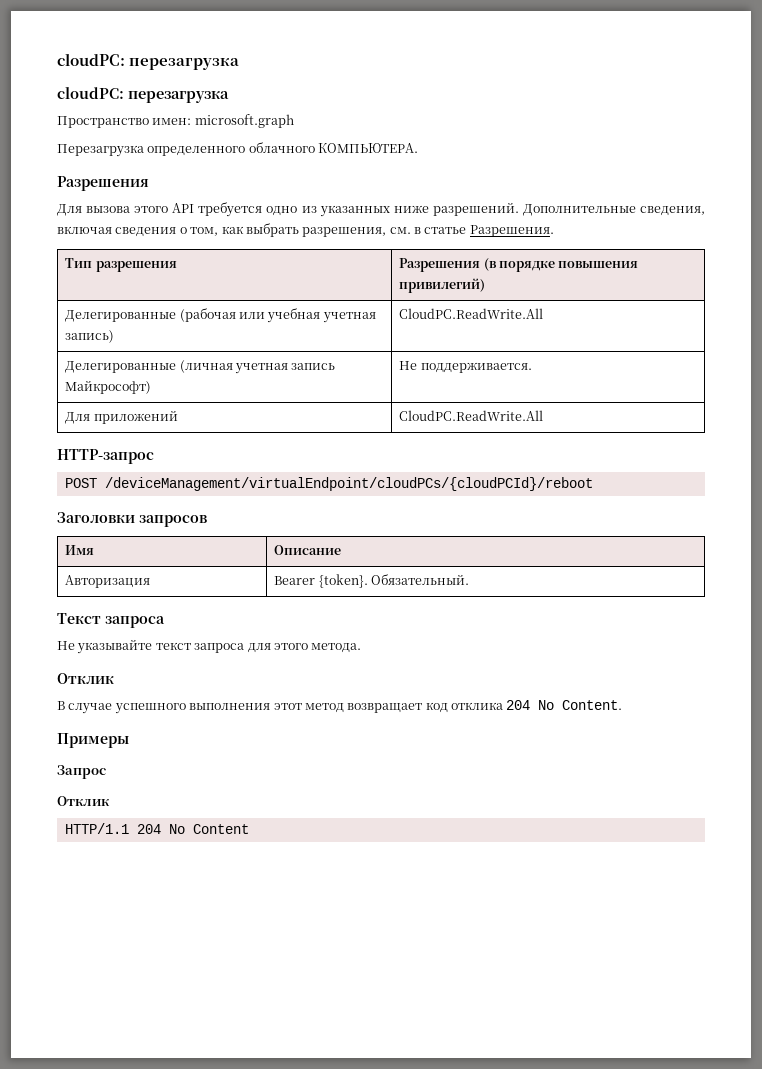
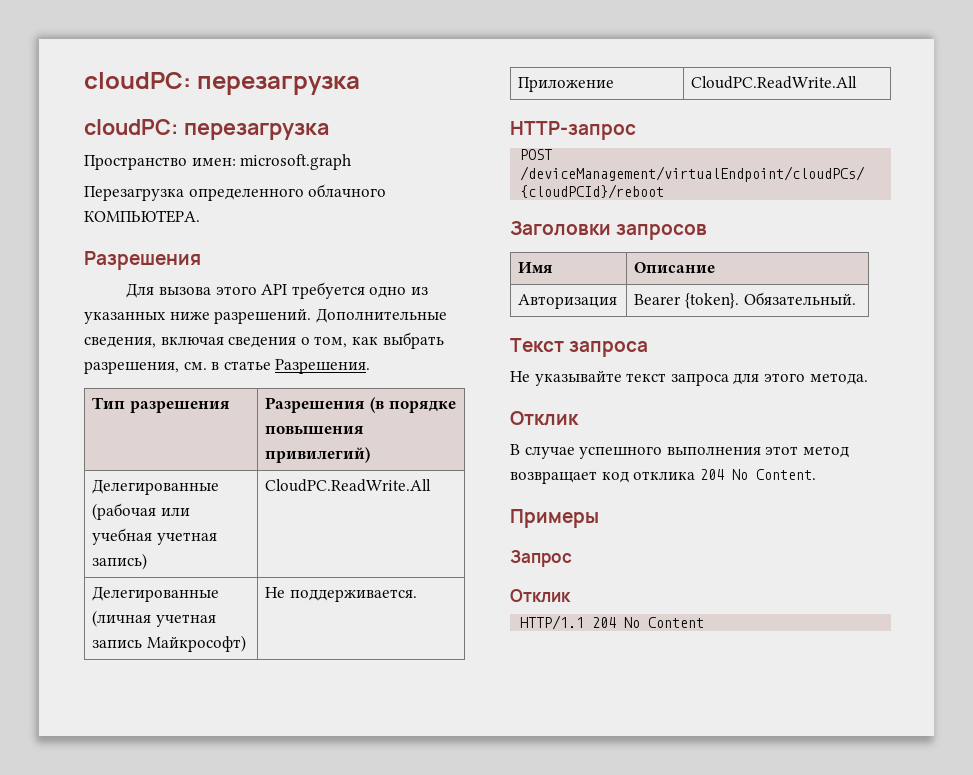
- Для приложений | CloudPC.ReadWrite.All
+ Приложение | CloudPC.ReadWrite.All

